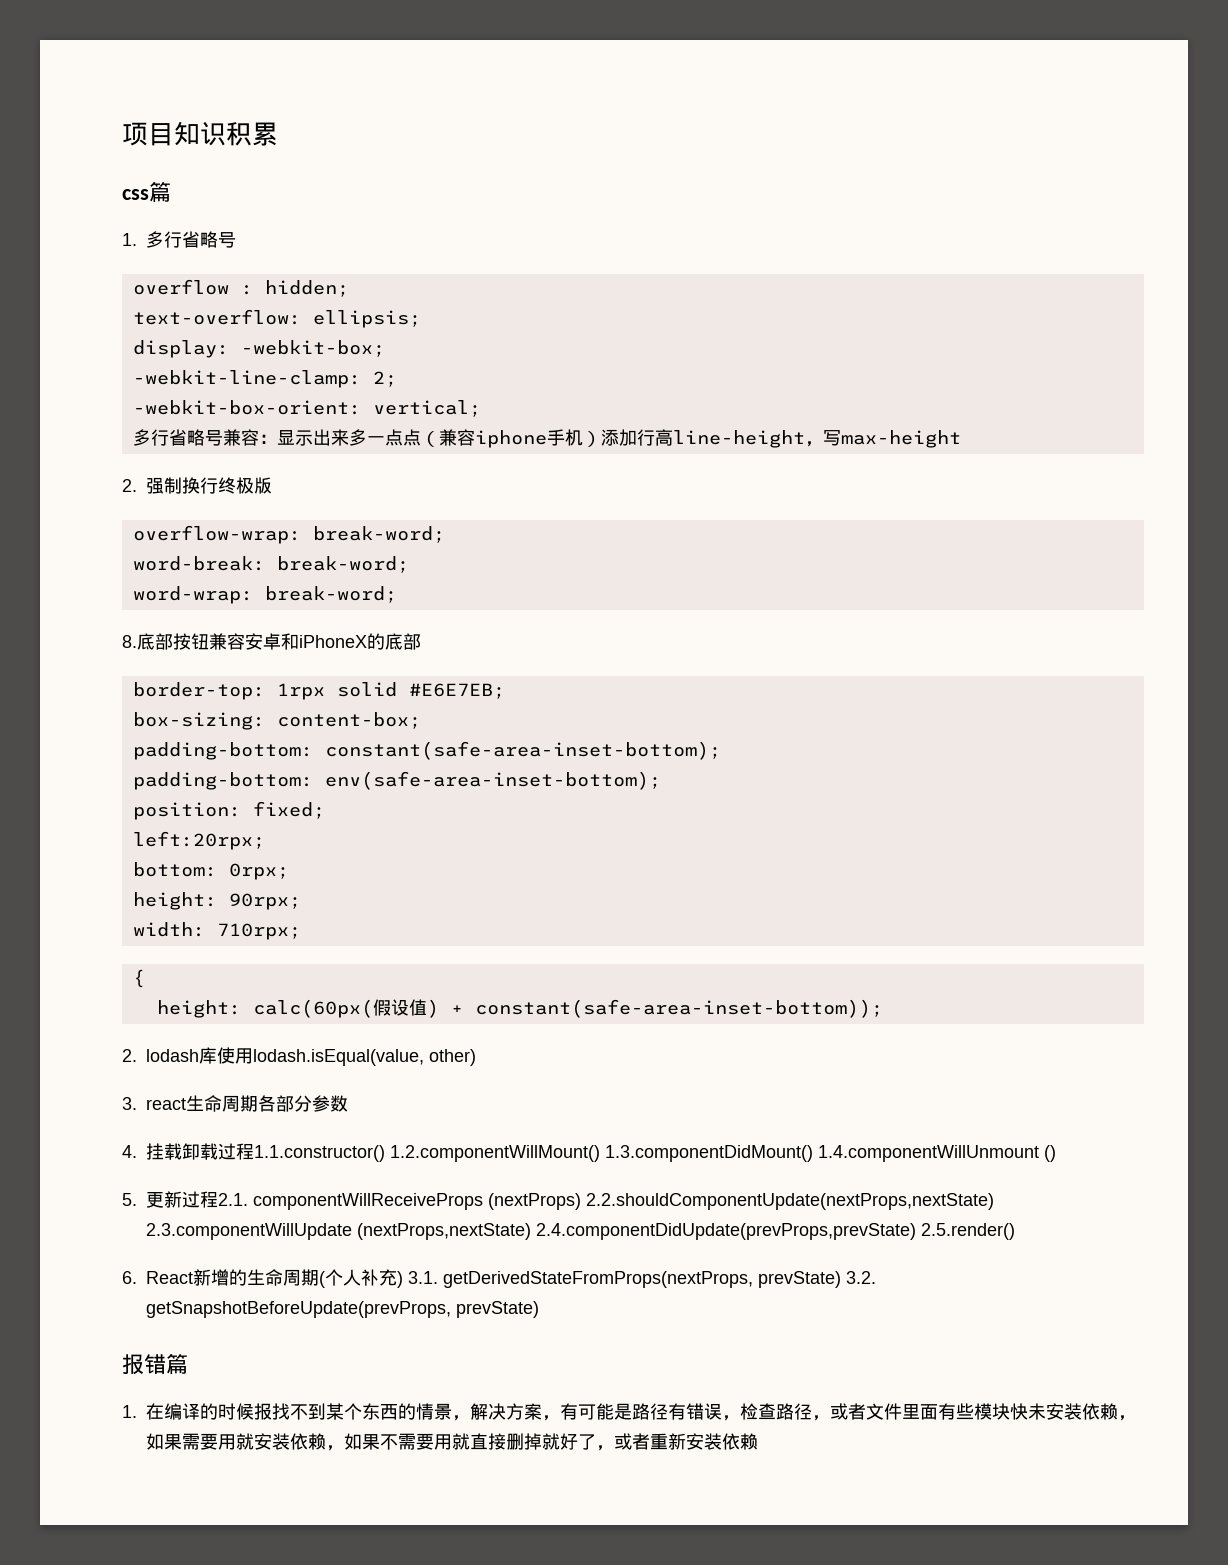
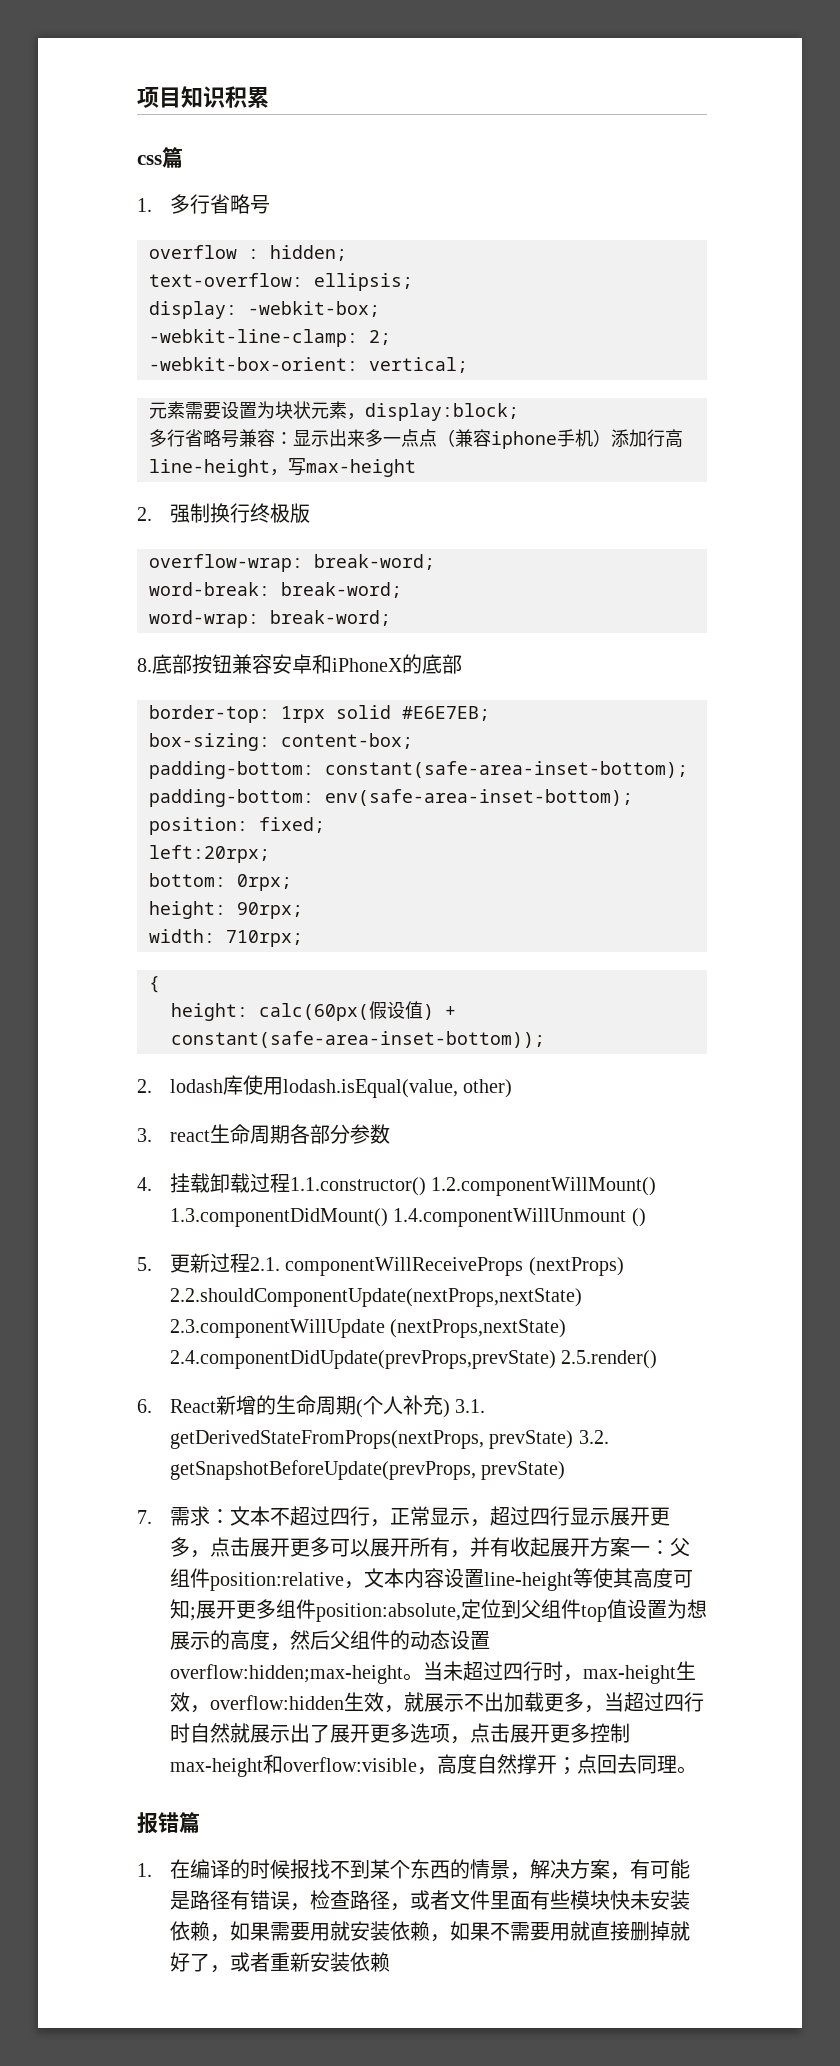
+ 元素需要设置为块状元素，display:block;
+ 7.需求：文本不超过四行，正常显示，超过四行显示展开更多，点击展开更多可以展开所有，并有收起展开方案一：父组件position:relative，文本内容设置line-height等使其高度可知;展开更多组件position:absolute,定位到父组件top值设置为想展示的高度，然后父组件的动态设置overflow:hidden;max-height。当未超过四行时，max-height生效，overflow:hidden生效，就展示不出加载更多，当超过四行时自然就展示出了展开更多选项，点击展开更多控制max-height和overflow:visible，高度自然撑开；点回去同理。

